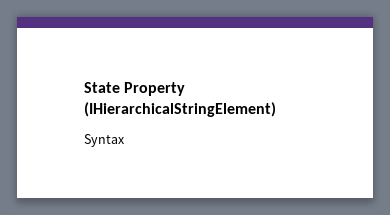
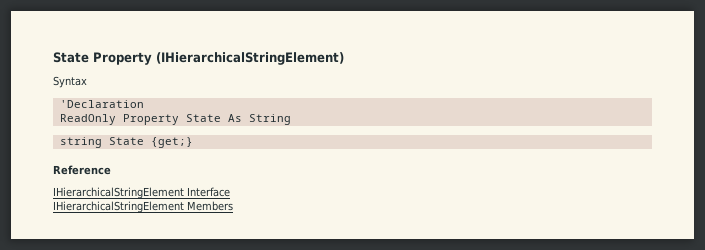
+ 'Declaration
+ ReadOnly Property State As String
+ string State {get;}
+ Reference
+ IHierarchicalStringElement Interface
+ IHierarchicalStringElement Members

